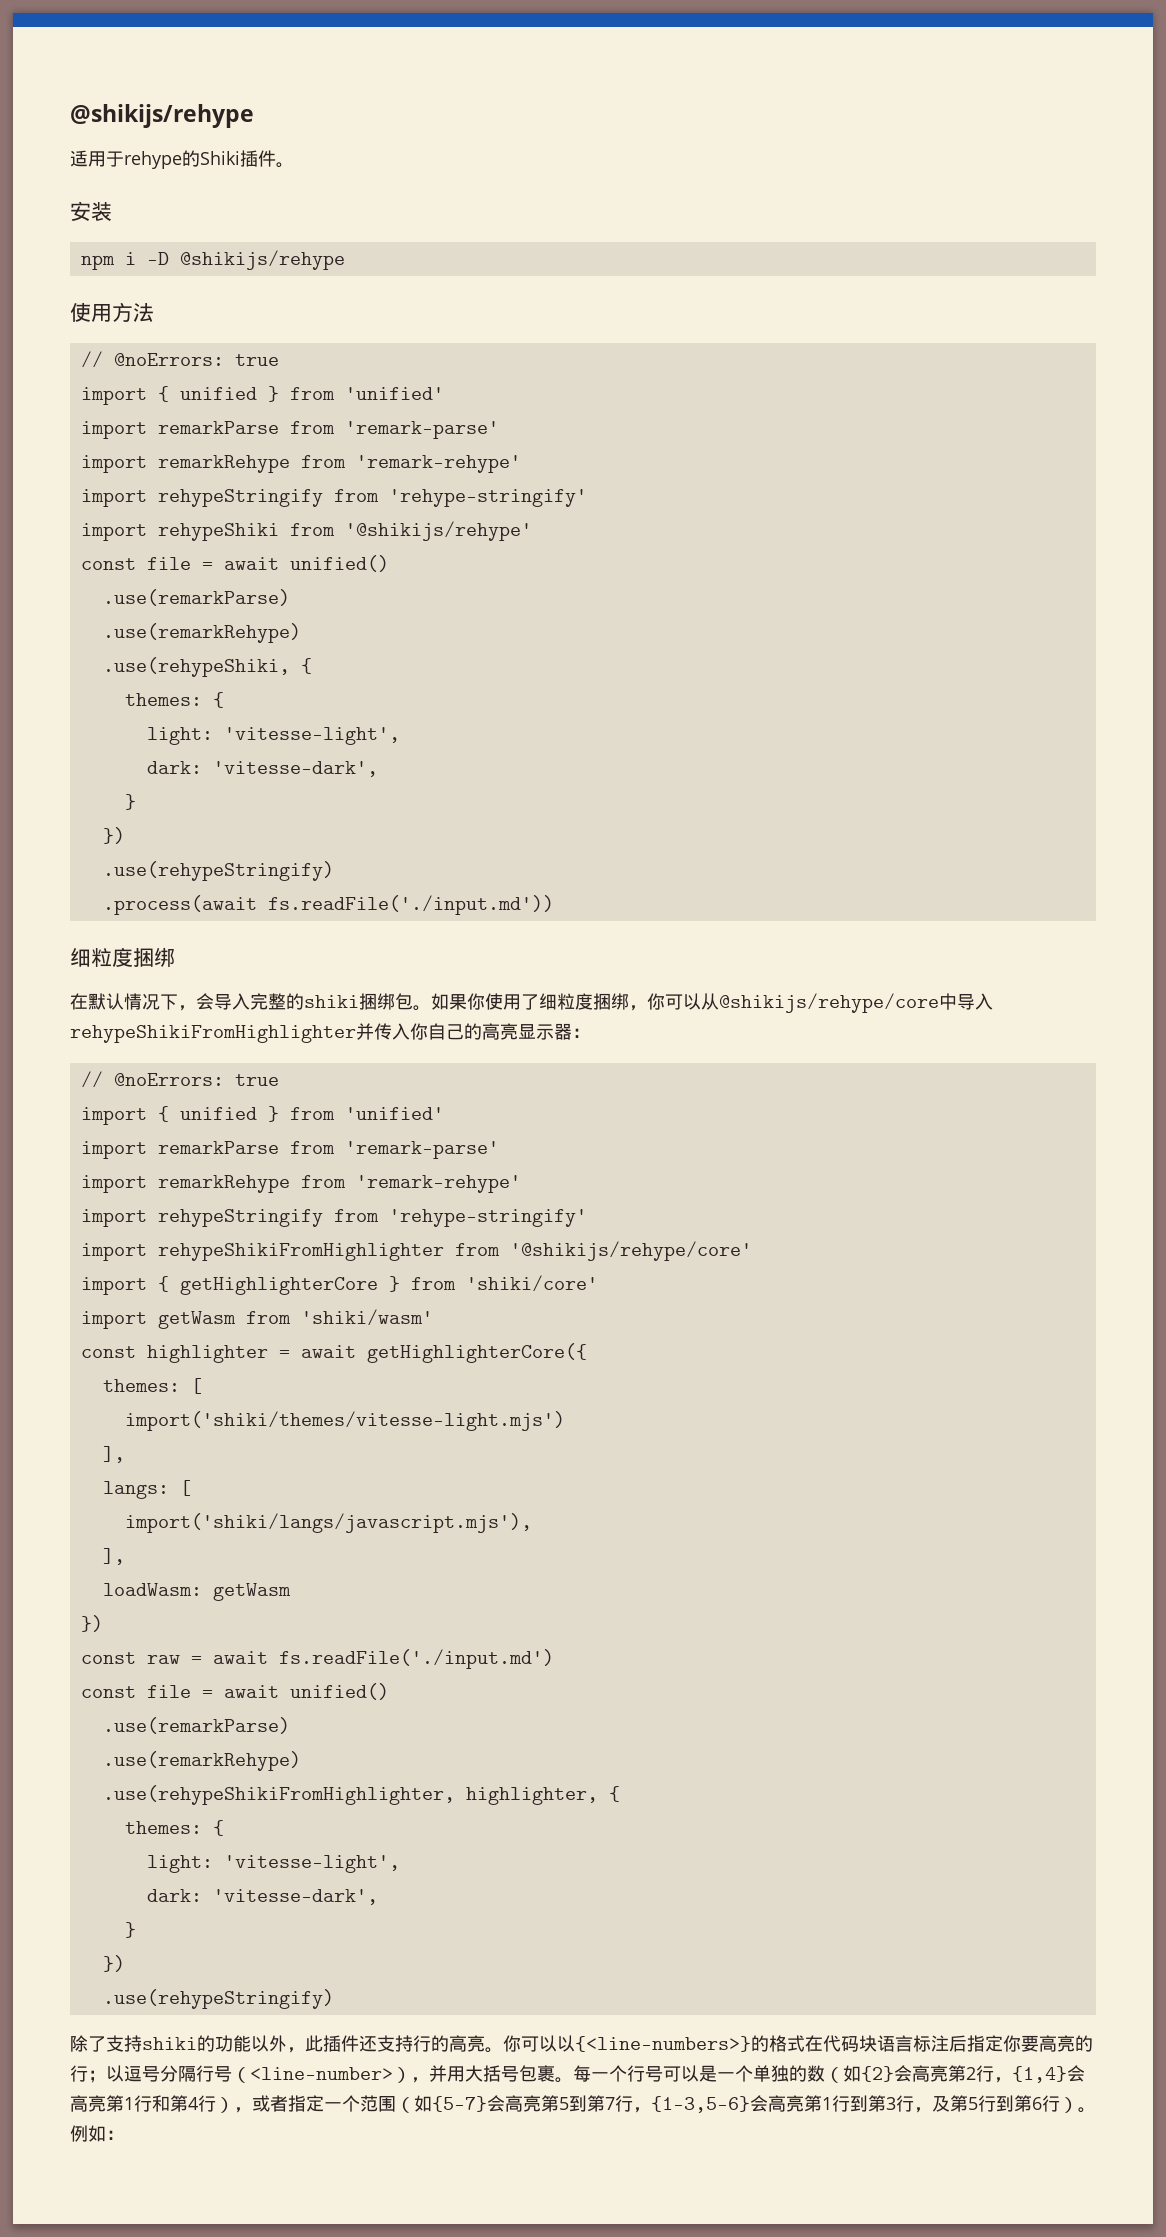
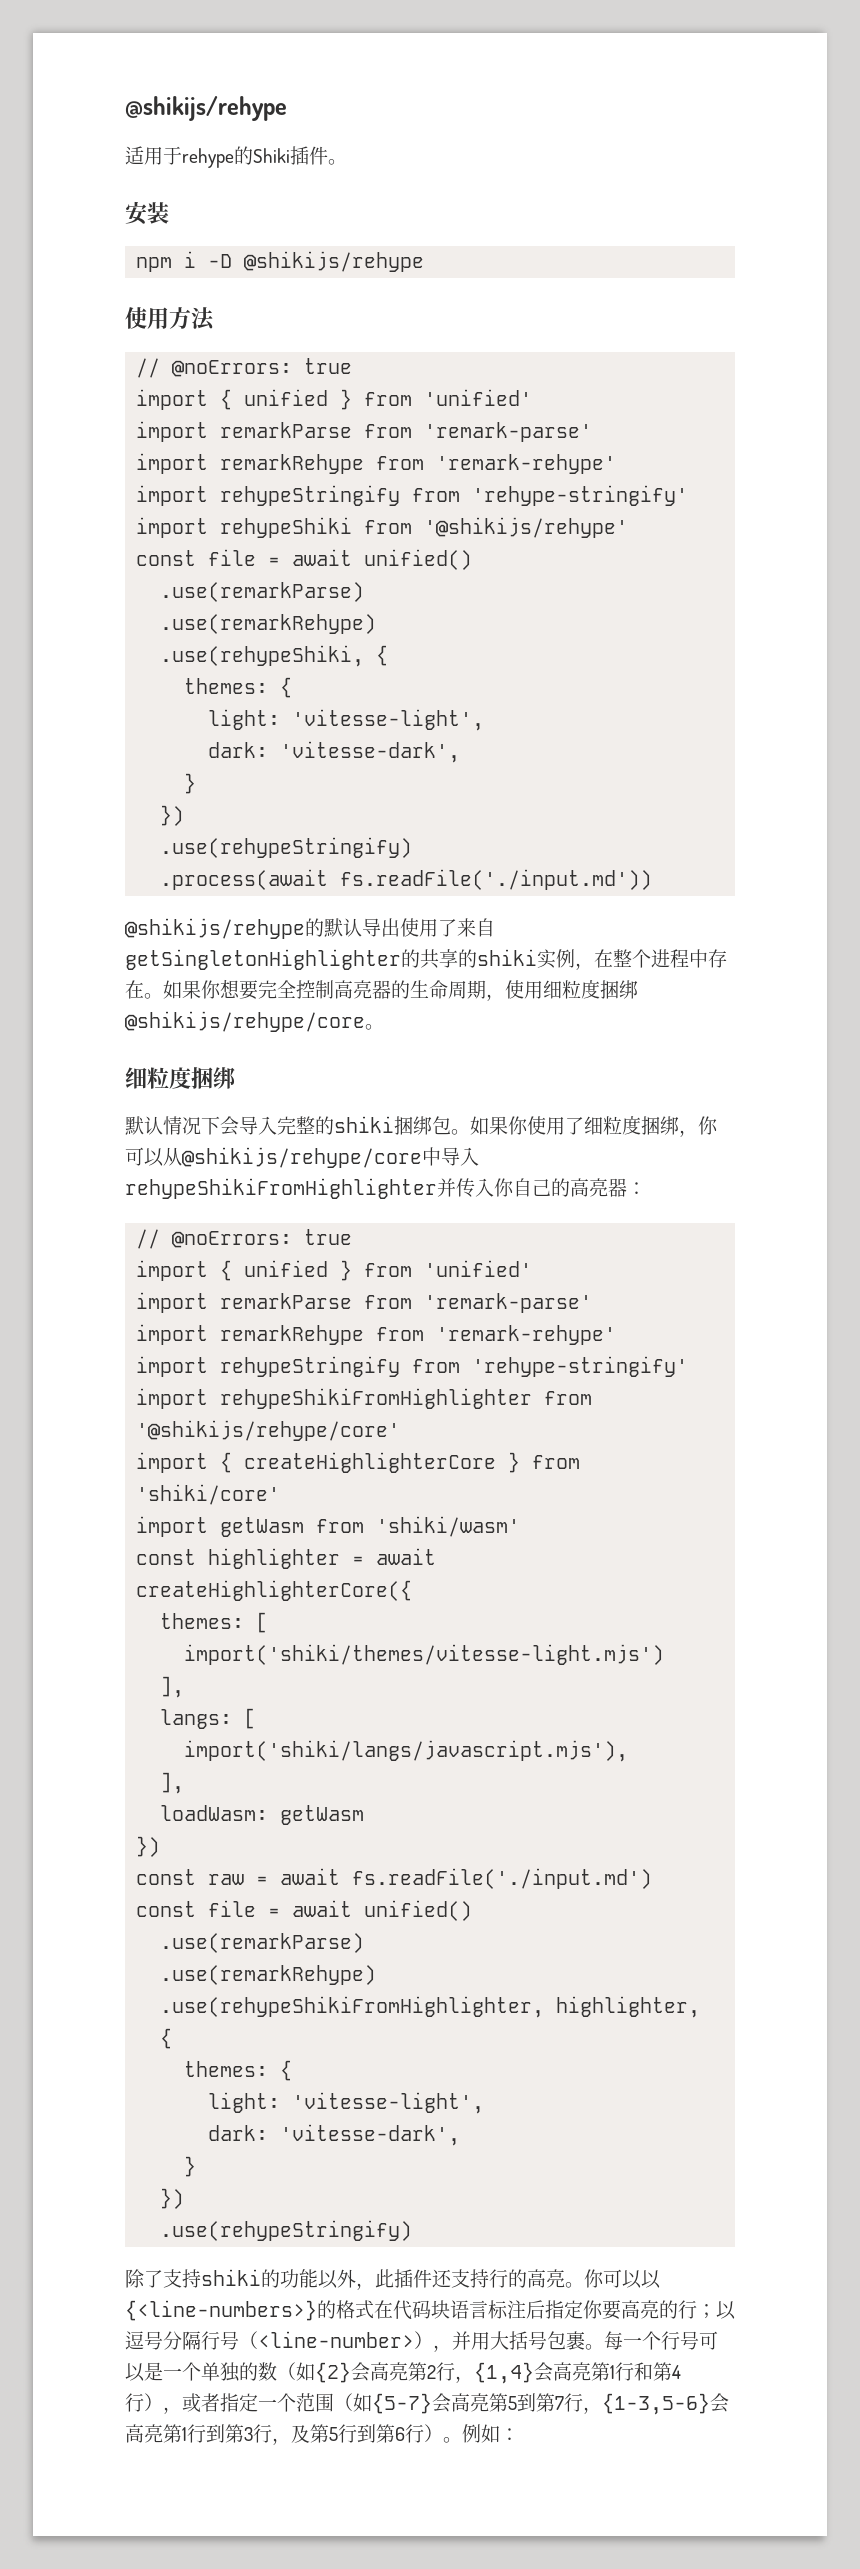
+ @shikijs/rehype的默认导出使用了来自getSingletonHighlighter的共享的shiki实例，在整个进程中存在。如果你想要完全控制高亮器的生命周期，使用细粒度捆绑@shikijs/rehype/core。
- 在默认情况下，会导入完整的shiki捆绑包。
+ 默认情况下会导入完整的shiki捆绑包。
- 如果你使用了细粒度捆绑，你可以从@shikijs/rehype/core中导入rehypeShikiFromHighlighter并传入你自己的高亮显示器：
+ 如果你使用了细粒度捆绑，你可以从@shikijs/rehype/core中导入rehypeShikiFromHighlighter并传入你自己的高亮器：
- import { getHighlighterCore } from 'shiki/core'
+ import { createHighlighterCore } from 'shiki/core'
- const highlighter = await getHighlighterCore({
+ const highlighter = await createHighlighterCore({

